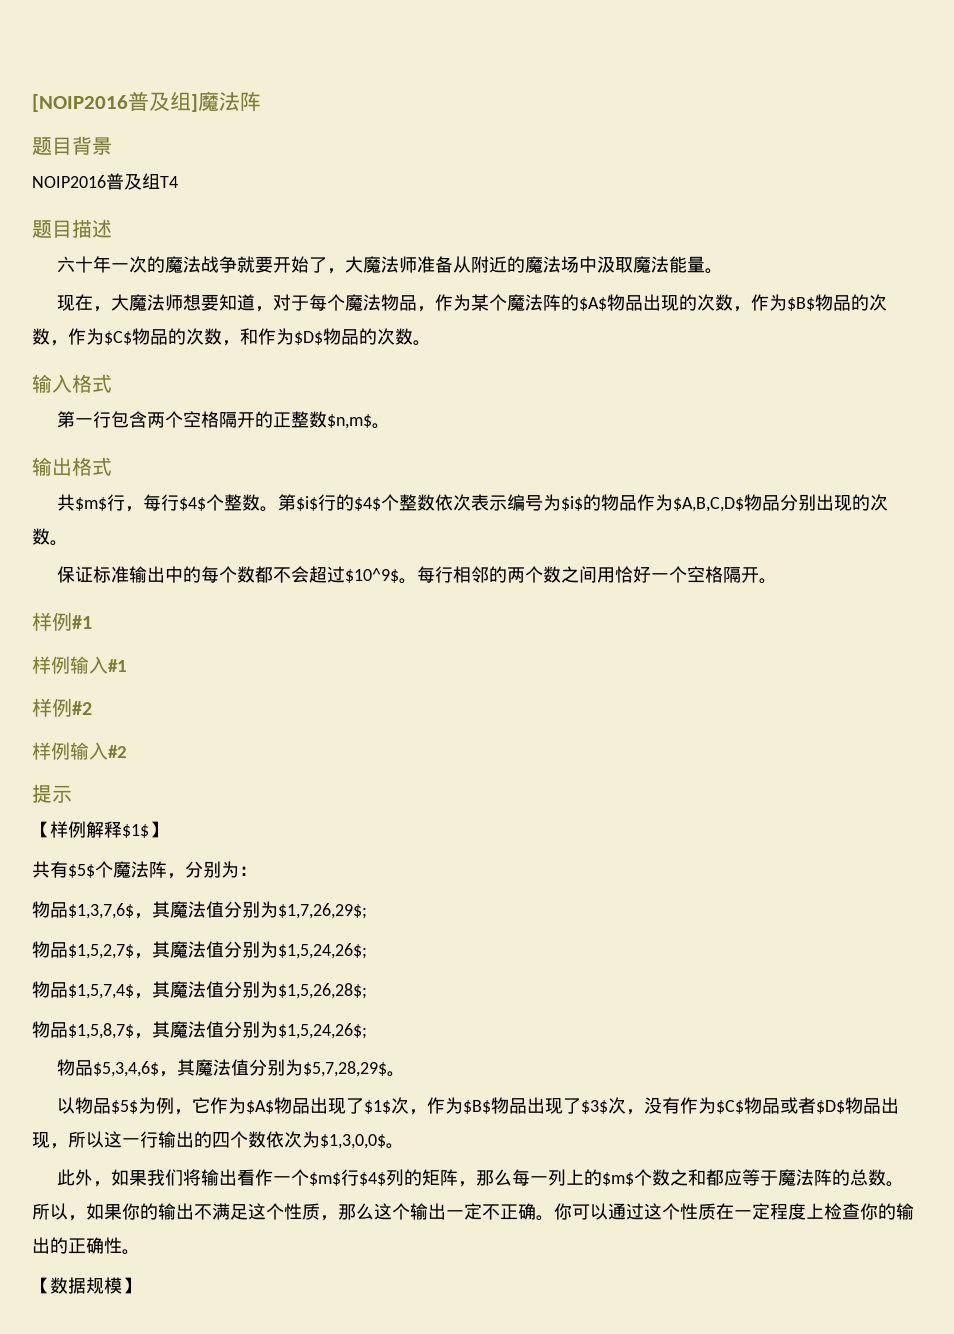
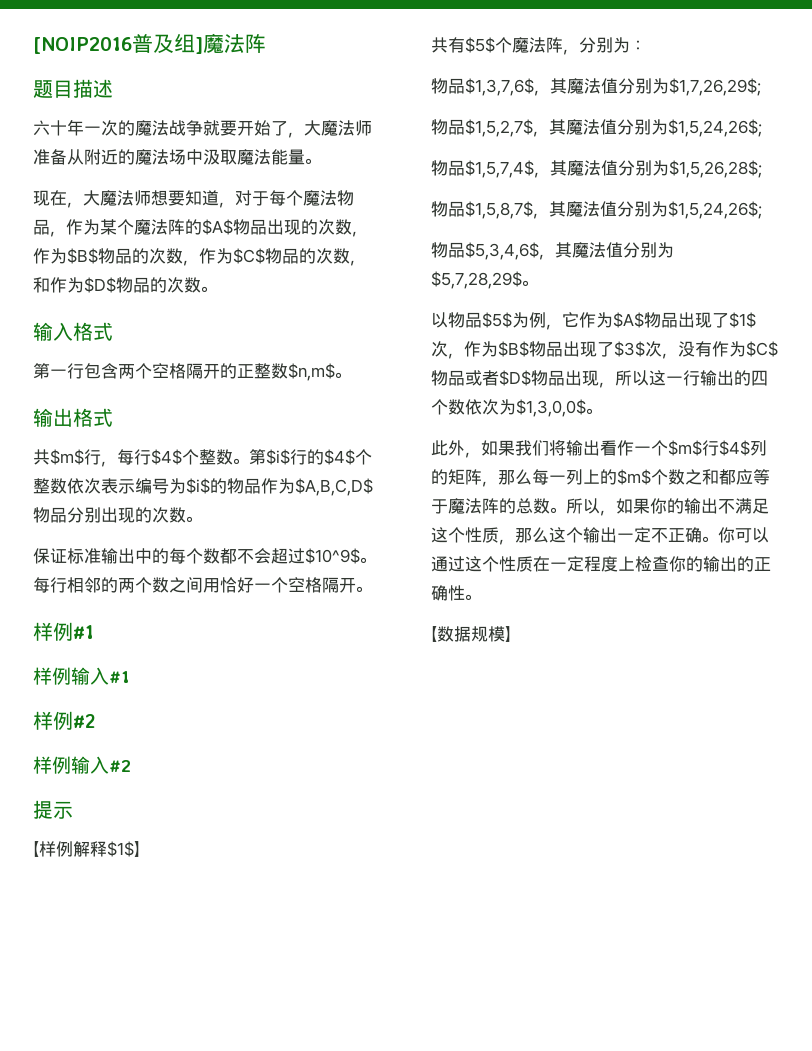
- 题目背景
- NOIP2016普及组T4

